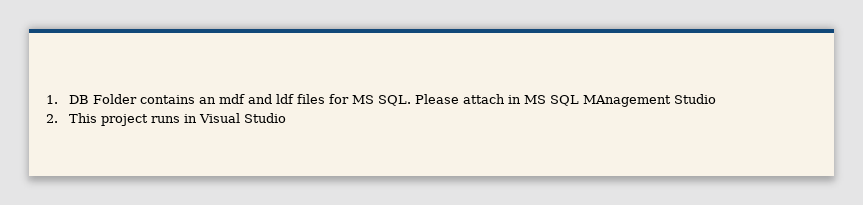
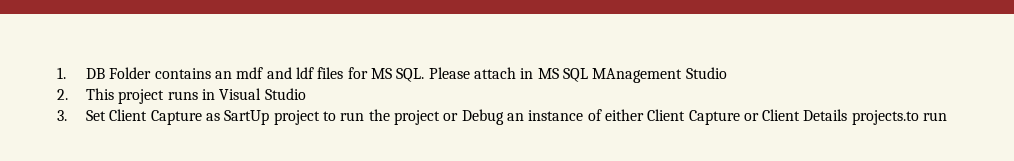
+ 3. Set Client Capture as SartUp project to run the project or Debug an instance of either Client Capture or Client Details projects.to run

